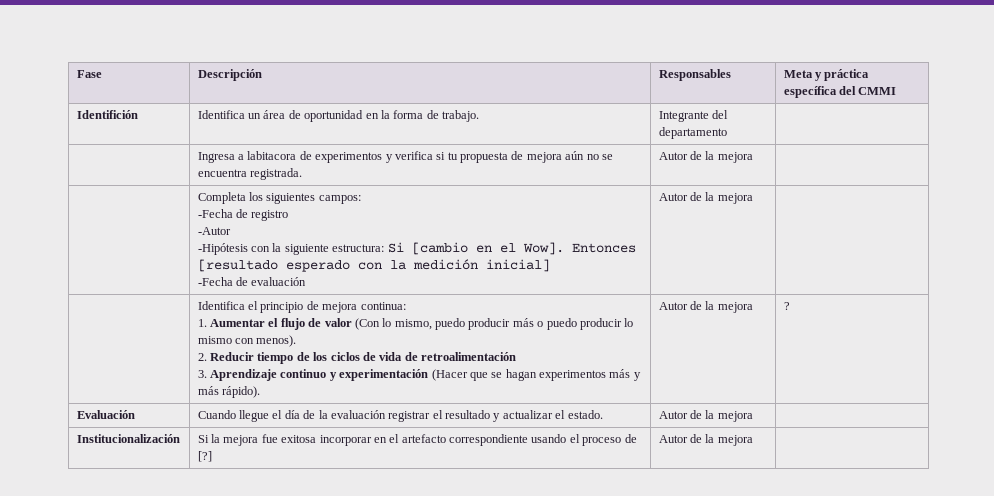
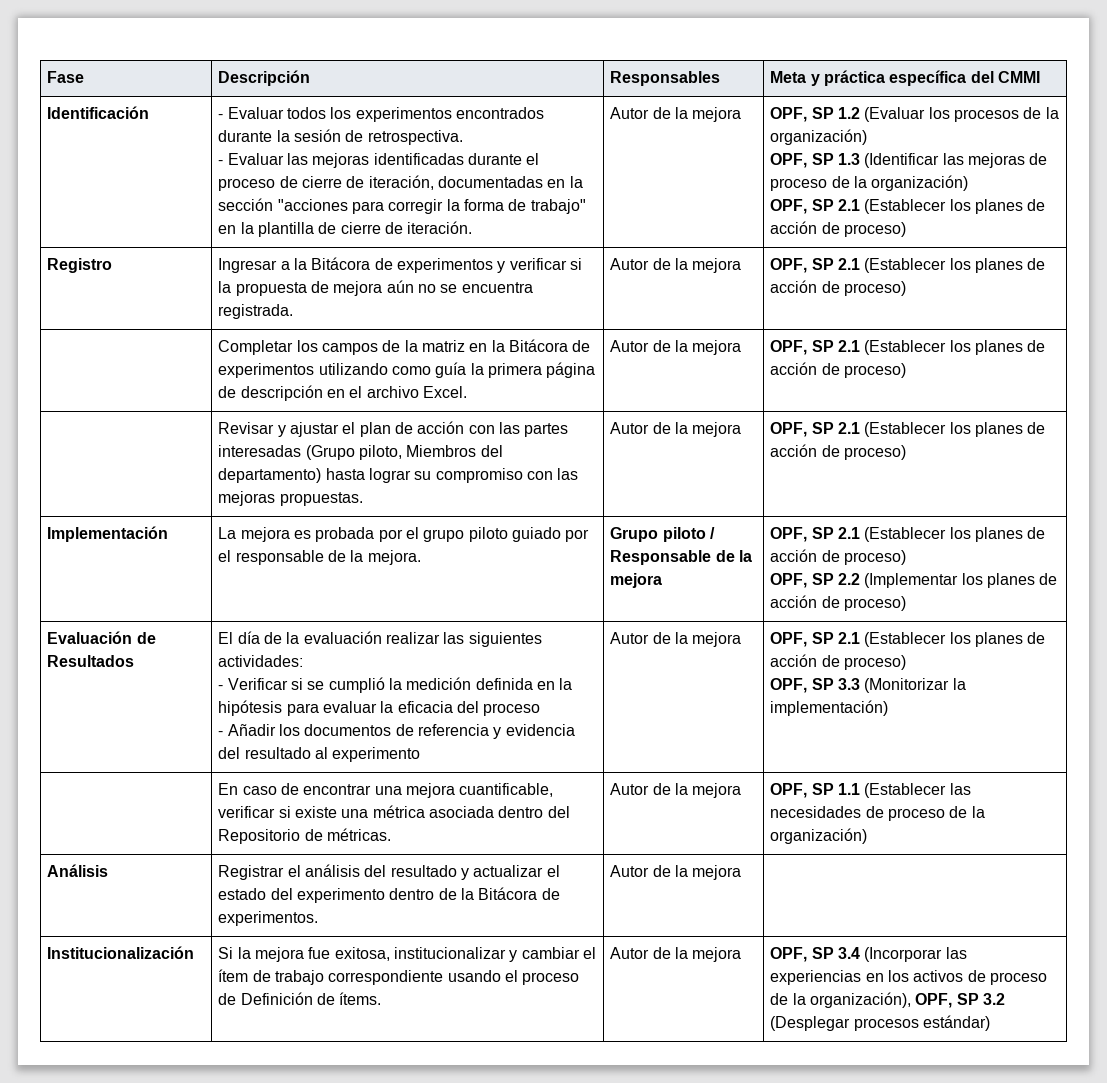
- Identifición | Identifica un área de oportunidad en la forma de trabajo. | Integrante del departamento |
- | Ingresa a labitacora de experimentos y verifica si tu propuesta de mejora aún no se encuentra registrada. | Autor de la mejora |
- | Completa los siguientes campos:
- -Fecha de registro
- -Autor
- -Hipótesis con la siguiente estructura: Si [cambio en el Wow]. Entonces [resultado esperado con la medición inicial]
- -Fecha de evaluación | Autor de la mejora |
- | Identifica el principio de mejora continua:
- 1. Aumentar el flujo de valor (Con lo mismo, puedo producir más o puedo producir lo mismo con menos).
- 2. Reducir tiempo de los ciclos de vida de retroalimentación
- 3. Aprendizaje continuo y experimentación (Hacer que se hagan experimentos más y más rápido). | Autor de la mejora | ?
- Evaluación | Cuando llegue el día de la evaluación registrar el resultado y actualizar el estado. | Autor de la mejora |
+ Identificación | - Evaluar todos los experimentos encontrados durante la sesión de retrospectiva.
+ - Evaluar las mejoras identificadas durante el proceso de cierre de iteración, documentadas en la sección "acciones para corregir la forma de trabajo" en la plantilla de cierre de iteración. | Autor de la mejora | OPF, SP 1.2 (Evaluar los procesos de la organización)
+ OPF, SP 1.3 (Identificar las mejoras de proceso de la organización)
+ OPF, SP 2.1 (Establecer los planes de acción de proceso)
+ Registro | Ingresar a la Bitácora de experimentos y verificar si la propuesta de mejora aún no se encuentra registrada. | Autor de la mejora | OPF, SP 2.1 (Establecer los planes de acción de proceso)
+ | Completar los campos de la matriz en la Bitácora de experimentos utilizando como guía la primera página de descripción en el archivo Excel. | Autor de la mejora | OPF, SP 2.1 (Establecer los planes de acción de proceso)
+ | Revisar y ajustar el plan de acción con las partes interesadas (Grupo piloto, Miembros del departamento) hasta lograr su compromiso con las mejoras propuestas. | Autor de la mejora | OPF, SP 2.1 (Establecer los planes de acción de proceso)
+ Implementación | La mejora es probada por el grupo piloto guiado por el responsable de la mejora. | Grupo piloto / Responsable de la mejora | OPF, SP 2.1 (Establecer los planes de acción de proceso)
+ OPF, SP 2.2 (Implementar los planes de acción de proceso)
+ Evaluación de Resultados | El día de la evaluación realizar las siguientes actividades:
+ - Verificar si se cumplió la medición definida en la hipótesis para evaluar la eficacia del proceso
+ - Añadir los documentos de referencia y evidencia del resultado al experimento | Autor de la mejora | OPF, SP 2.1 (Establecer los planes de acción de proceso)
+ OPF, SP 3.3 (Monitorizar la implementación)
+ | En caso de encontrar una mejora cuantificable, verificar si existe una métrica asociada dentro del Repositorio de métricas. | Autor de la mejora | OPF, SP 1.1 (Establecer las necesidades de proceso de la organización)
+ Análisis | Registrar el análisis del resultado y actualizar el estado del experimento dentro de la Bitácora de experimentos. | Autor de la mejora |
- Si la mejora fue exitosa incorporar en el artefacto correspondiente usando el proceso de [?] | Autor de la mejora
+ Si la mejora fue exitosa, institucionalizar y cambiar el ítem de trabajo correspondiente usando el proceso de Definición de ítems. | Autor de la mejora | OPF, SP 3.4 (Incorporar las experiencias en los activos de proceso de la organización), OPF, SP 3.2 (Desplegar procesos estándar)

